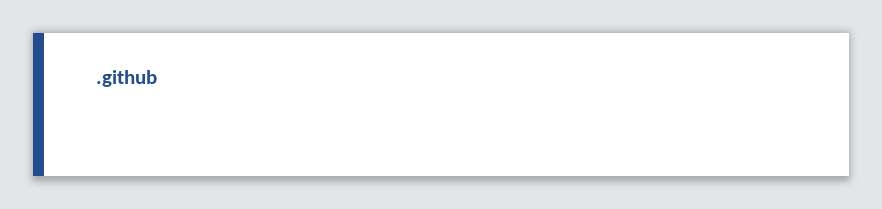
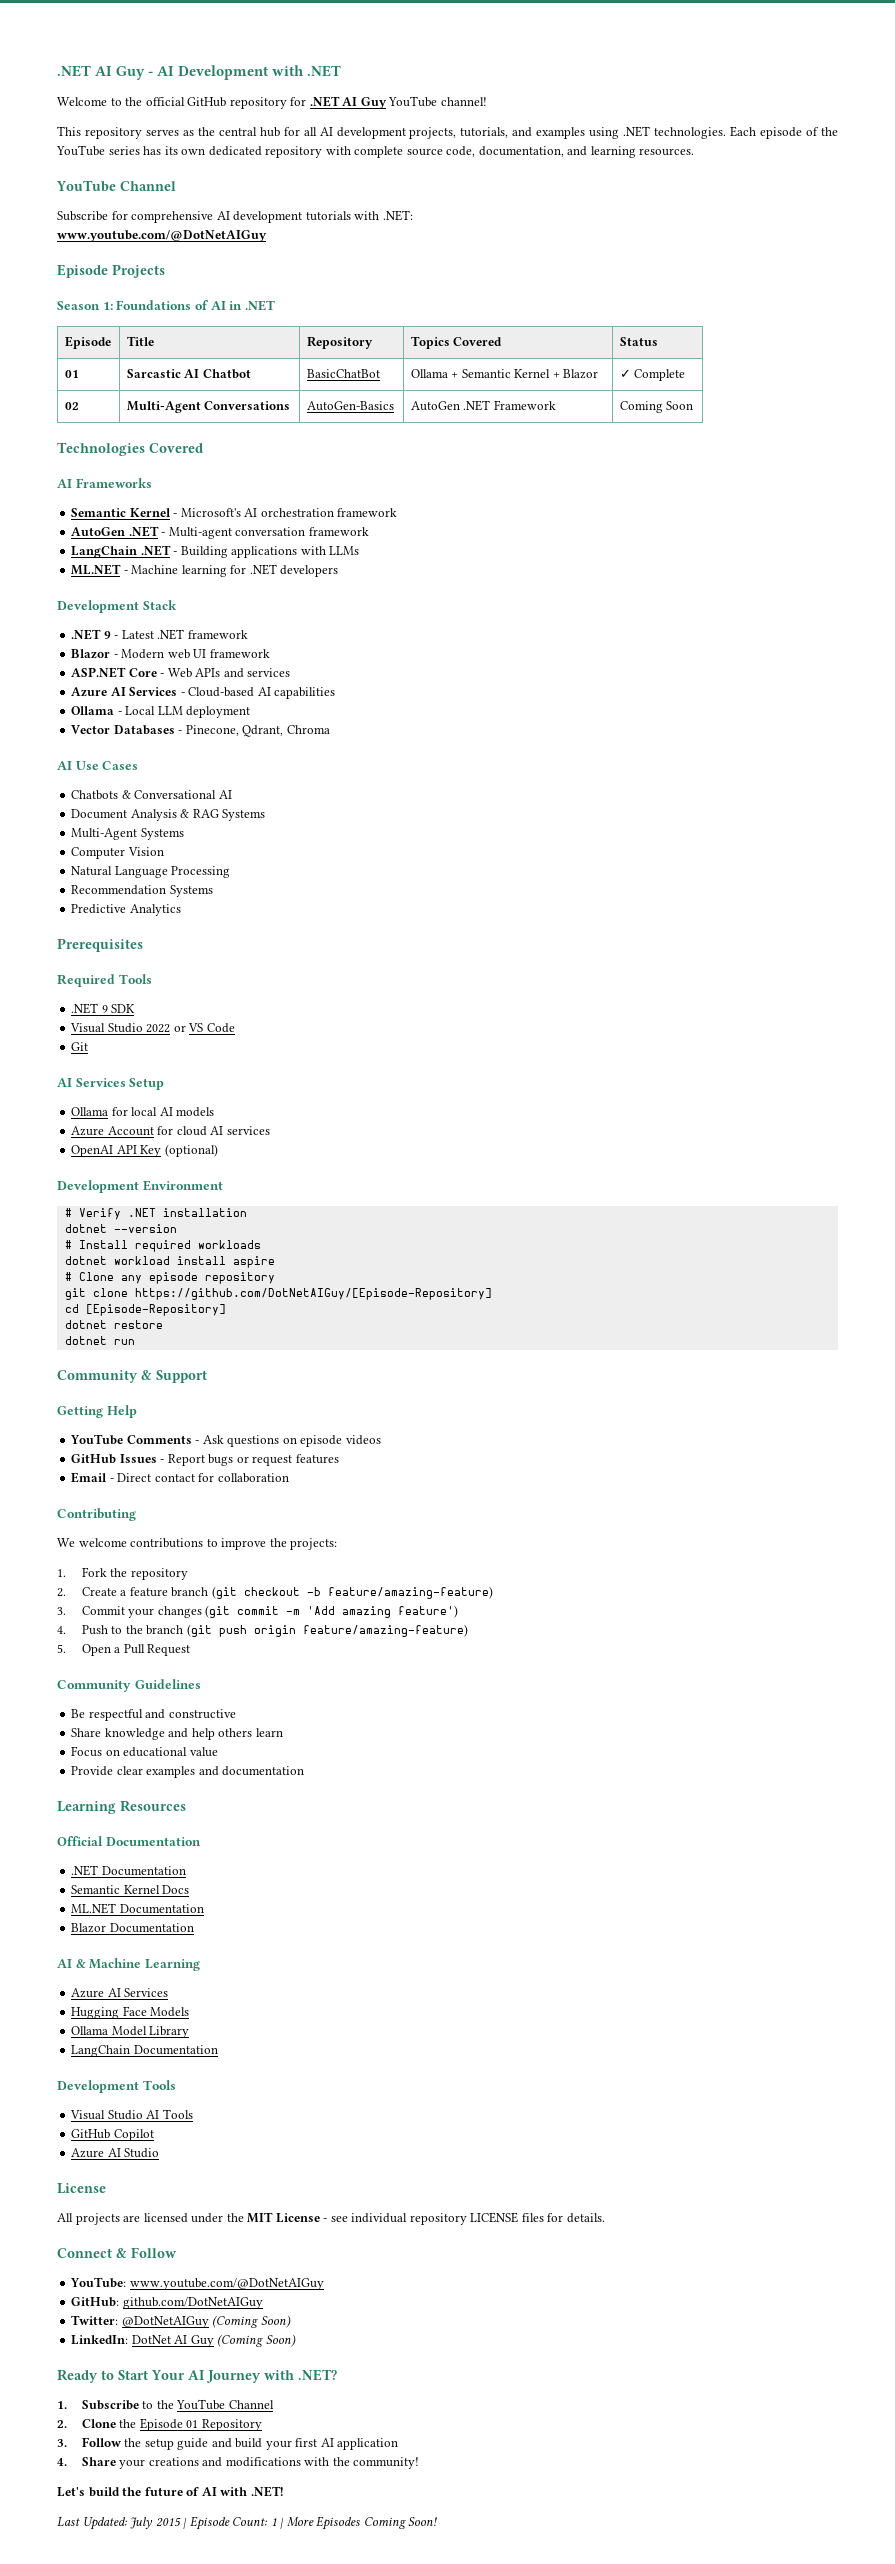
- .github
+ .NET AI Guy - AI Development with .NET
+ Welcome to the official GitHub repository for .NET AI Guy YouTube channel!
+ This repository serves as the central hub for all AI development projects, tutorials, and examples using .NET technologies. Each episode of the YouTube series has its own dedicated repository with complete source code, documentation, and learning resources.
+ YouTube Channel
+ Subscribe for comprehensive AI development tutorials with .NET:
+ www.youtube.com/@DotNetAIGuy
+ Episode Projects
+ Season 1: Foundations of AI in .NET
+ Episode | Title | Repository | Topics Covered | Status
+ 01 | Sarcastic AI Chatbot | BasicChatBot | Ollama + Semantic Kernel + Blazor | ✓ Complete
+ 02 | Multi-Agent Conversations | AutoGen-Basics | AutoGen .NET Framework | Coming Soon
+ Technologies Covered
+ AI Frameworks
+ Semantic Kernel - Microsoft's AI orchestration framework
+ AutoGen .NET - Multi-agent conversation framework
+ LangChain .NET - Building applications with LLMs
+ ML.NET - Machine learning for .NET developers
+ Development Stack
+ .NET 9 - Latest .NET framework
+ Blazor - Modern web UI framework
+ ASP.NET Core - Web APIs and services
+ Azure AI Services - Cloud-based AI capabilities
+ Ollama - Local LLM deployment
+ Vector Databases - Pinecone, Qdrant, Chroma
+ AI Use Cases
+ Chatbots & Conversational AI
+ Document Analysis & RAG Systems
+ Multi-Agent Systems
+ Computer Vision
+ Natural Language Processing
+ Recommendation Systems
+ Predictive Analytics
+ Prerequisites
+ Required Tools
+ .NET 9 SDK
+ Visual Studio 2022 or VS Code
+ Git
+ AI Services Setup
+ Ollama for local AI models
+ Azure Account for cloud AI services
+ OpenAI API Key (optional)
+ Development Environment
+ # Verify .NET installation
+ dotnet --version
+ # Install required workloads
+ dotnet workload install aspire
+ # Clone any episode repository
+ git clone https://github.com/DotNetAIGuy/[Episode-Repository]
+ cd [Episode-Repository]
+ dotnet restore
+ dotnet run
+ Community & Support
+ Getting Help
+ YouTube Comments - Ask questions on episode videos
+ GitHub Issues - Report bugs or request features
+ Email - Direct contact for collaboration
+ Contributing
+ We welcome contributions to improve the projects:
+ 1. Fork the repository
+ 2. Create a feature branch (git checkout -b feature/amazing-feature)
+ 3. Commit your changes (git commit -m 'Add amazing feature')
+ 4. Push to the branch (git push origin feature/amazing-feature)
+ 5. Open a Pull Request
+ Community Guidelines
+ Be respectful and constructive
+ Share knowledge and help others learn
+ Focus on educational value
+ Provide clear examples and documentation
+ Learning Resources
+ Official Documentation
+ .NET Documentation
+ Semantic Kernel Docs
+ ML.NET Documentation
+ Blazor Documentation
+ AI & Machine Learning
+ Azure AI Services
+ Hugging Face Models
+ Ollama Model Library
+ LangChain Documentation
+ Development Tools
+ Visual Studio AI Tools
+ GitHub Copilot
+ Azure AI Studio
+ License
+ All projects are licensed under the MIT License - see individual repository LICENSE files for details.
+ Connect & Follow
+ YouTube: www.youtube.com/@DotNetAIGuy
+ GitHub: github.com/DotNetAIGuy
+ Twitter: @DotNetAIGuy (Coming Soon)
+ LinkedIn: DotNet AI Guy (Coming Soon)
+ Ready to Start Your AI Journey with .NET?
+ 1. Subscribe to the YouTube Channel
+ 2. Clone the Episode 01 Repository
+ 3. Follow the setup guide and build your first AI application
+ 4. Share your creations and modifications with the community!
+ Let's build the future of AI with .NET!
+ Last Updated: July 2015 | Episode Count: 1 | More Episodes Coming Soon!

